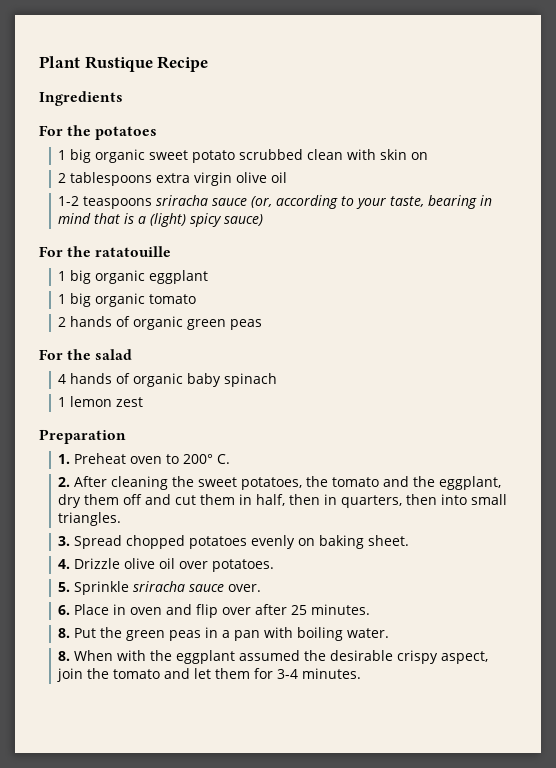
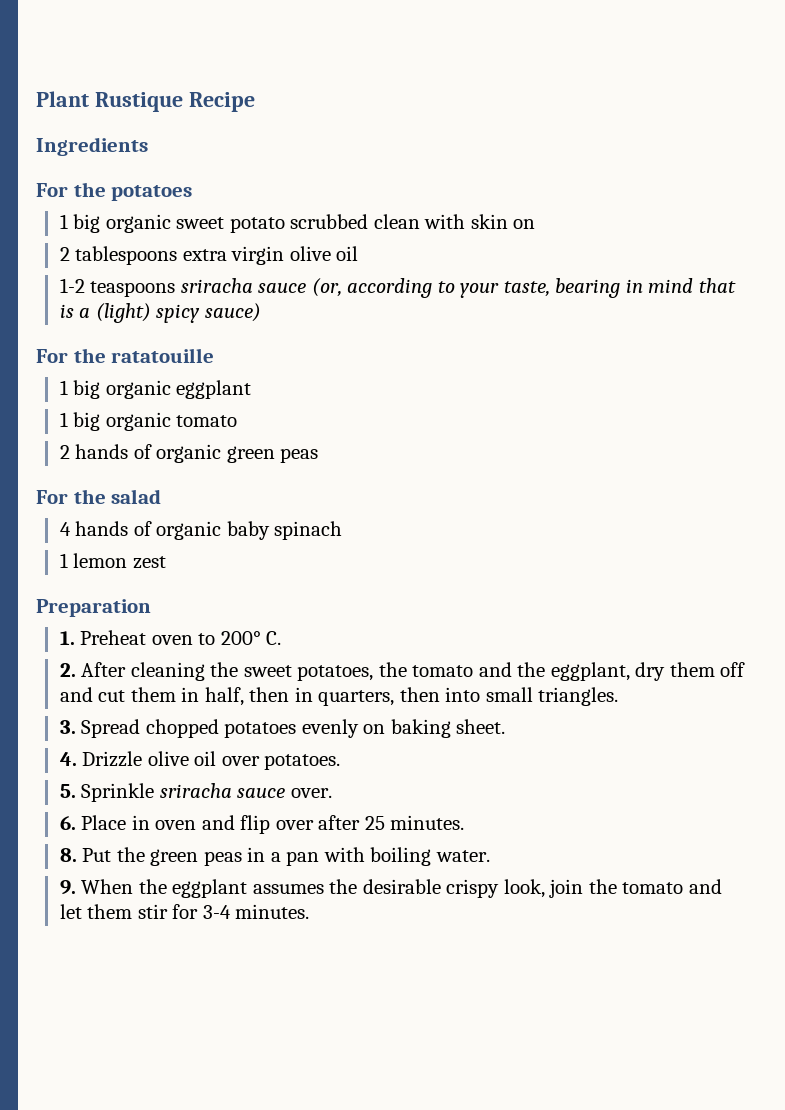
- 8. When with the eggplant assumed the desirable crispy aspect, join the tomato and let them for 3-4 minutes.
+ 9. When the eggplant assumes the desirable crispy look, join the tomato and let them stir for 3-4 minutes.

